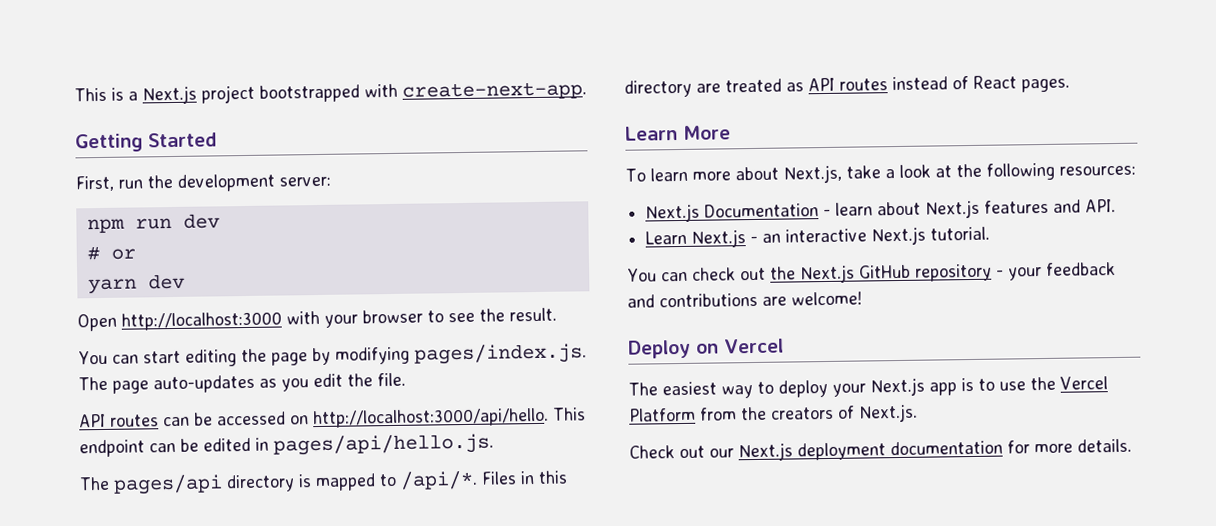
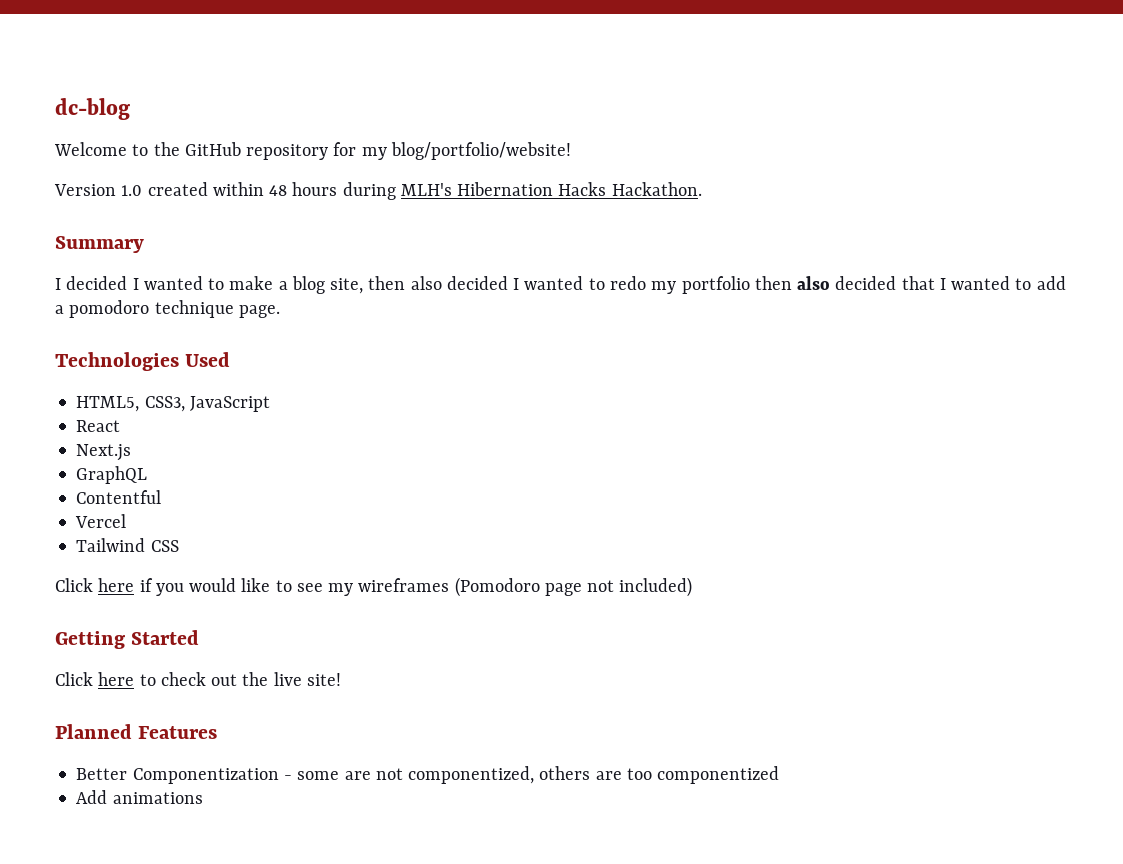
- This is a Next.js project bootstrapped with create-next-app.
+ dc-blog
+ Welcome to the GitHub repository for my blog/portfolio/website!
+ Version 1.0 created within 48 hours during MLH's Hibernation Hacks Hackathon.
+ Summary
+ I decided I wanted to make a blog site, then also decided I wanted to redo my portfolio then also decided that I wanted to add a pomodoro technique page.
+ Technologies Used
+ HTML5, CSS3, JavaScript
+ React
+ Next.js
+ GraphQL
+ Contentful
+ Vercel
+ Tailwind CSS
+ Click here if you would like to see my wireframes (Pomodoro page not included)
  Getting Started
- First, run the development server:
- npm run dev
- # or
- yarn dev
- Open http://localhost:3000 with your browser to see the result.
- You can start editing the page by modifying pages/index.js. The page auto-updates as you edit the file.
- API routes can be accessed on http://localhost:3000/api/hello. This endpoint can be edited in pages/api/hello.js.
- The pages/api directory is mapped to /api/*. Files in this directory are treated as API routes instead of React pages.
- Learn More
- To learn more about Next.js, take a look at the following resources:
- Next.js Documentation - learn about Next.js features and API.
- Learn Next.js - an interactive Next.js tutorial.
- You can check out the Next.js GitHub repository - your feedback and contributions are welcome!
- Deploy on Vercel
- The easiest way to deploy your Next.js app is to use the Vercel Platform from the creators of Next.js.
- Check out our Next.js deployment documentation for more details.
+ Click here to check out the live site!
+ Planned Features
+ Better Componentization - some are not componentized, others are too componentized
+ Add animations

